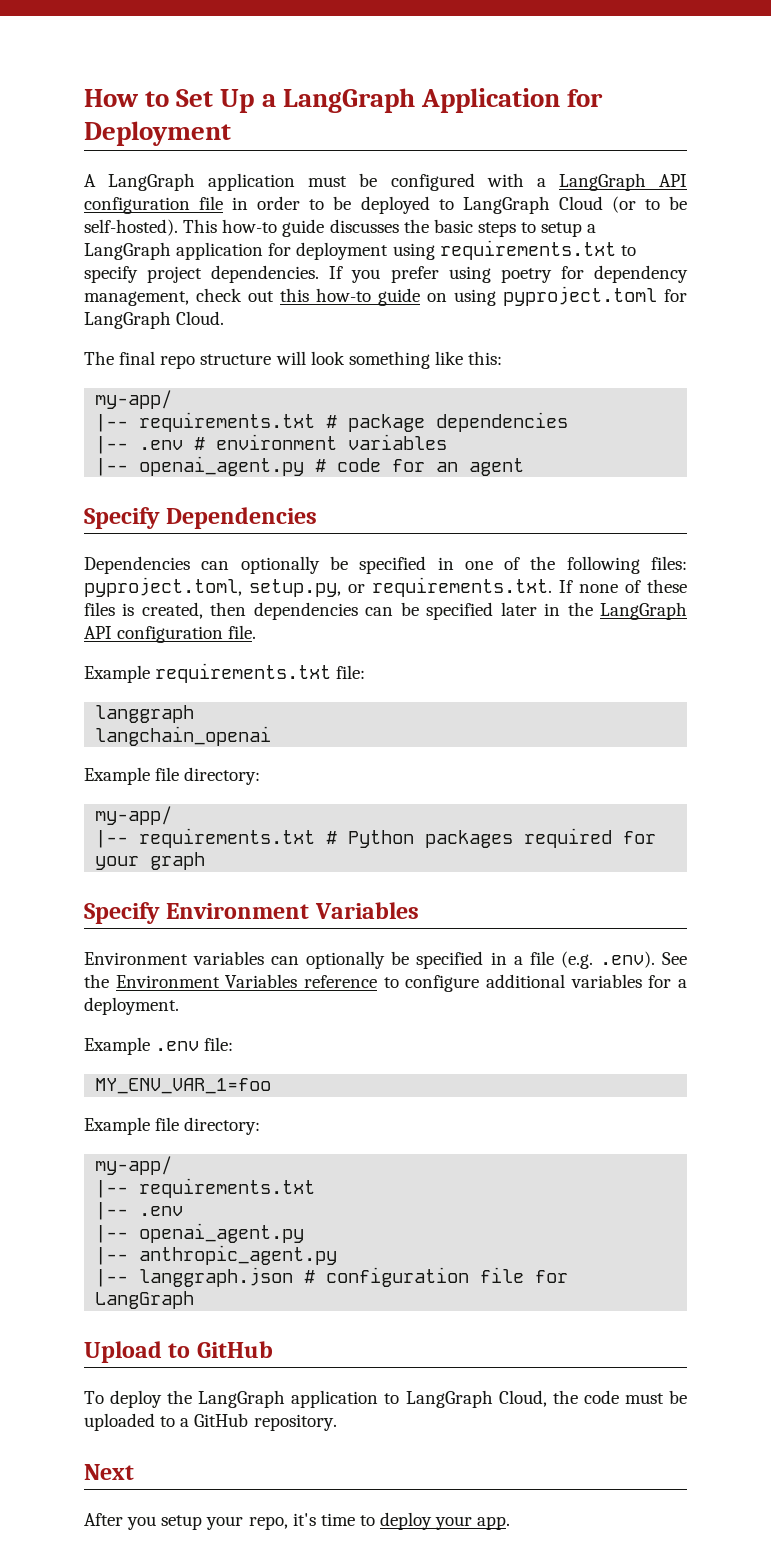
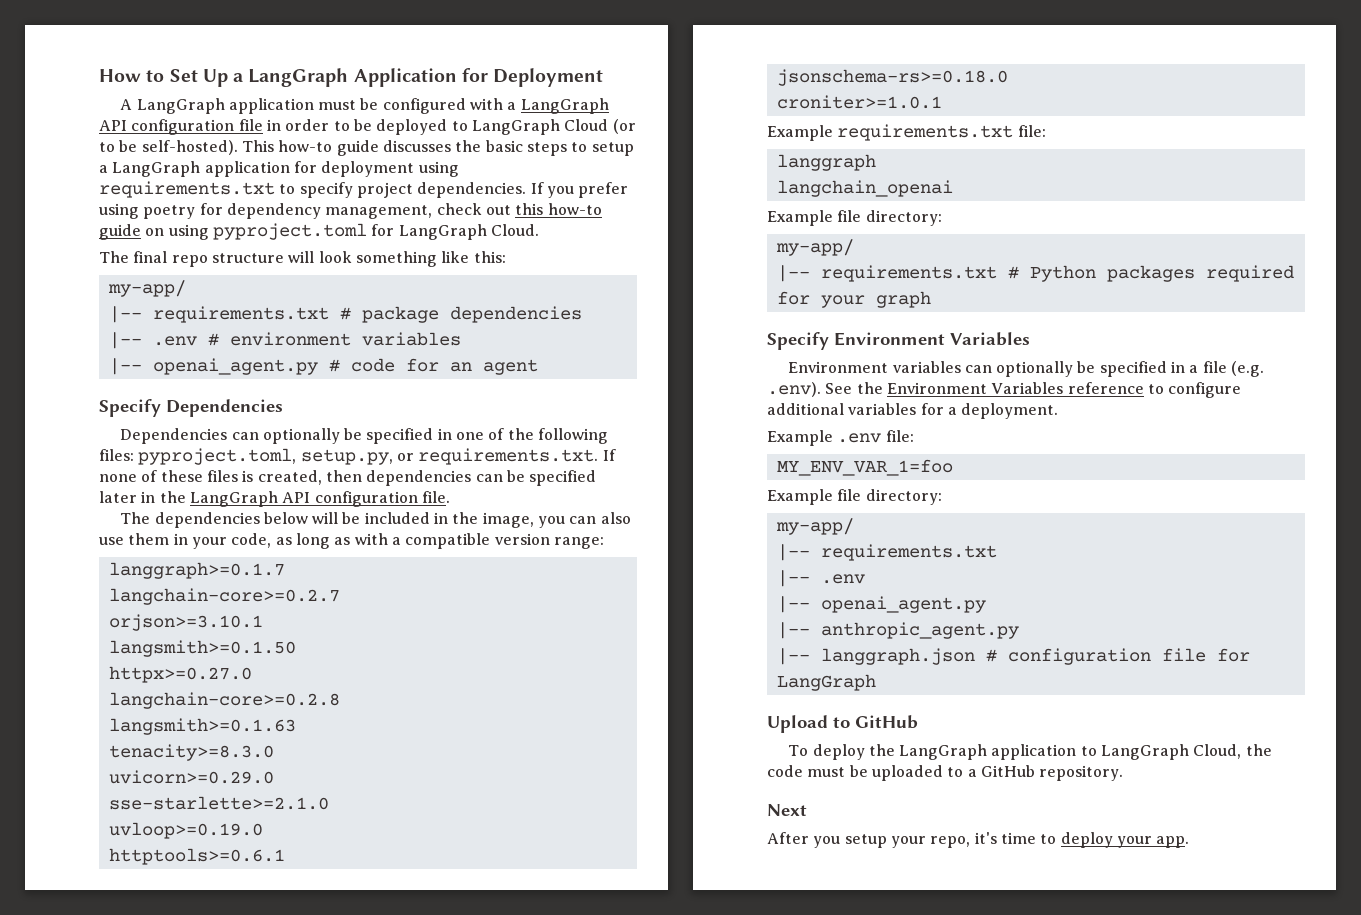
+ The dependencies below will be included in the image, you can also use them in your code, as long as with a compatible version range:
+ langgraph>=0.1.7
+ langchain-core>=0.2.7
+ orjson>=3.10.1
+ langsmith>=0.1.50
+ httpx>=0.27.0
+ langchain-core>=0.2.8
+ langsmith>=0.1.63
+ tenacity>=8.3.0
+ uvicorn>=0.29.0
+ sse-starlette>=2.1.0
+ uvloop>=0.19.0
+ httptools>=0.6.1
+ jsonschema-rs>=0.18.0
+ croniter>=1.0.1

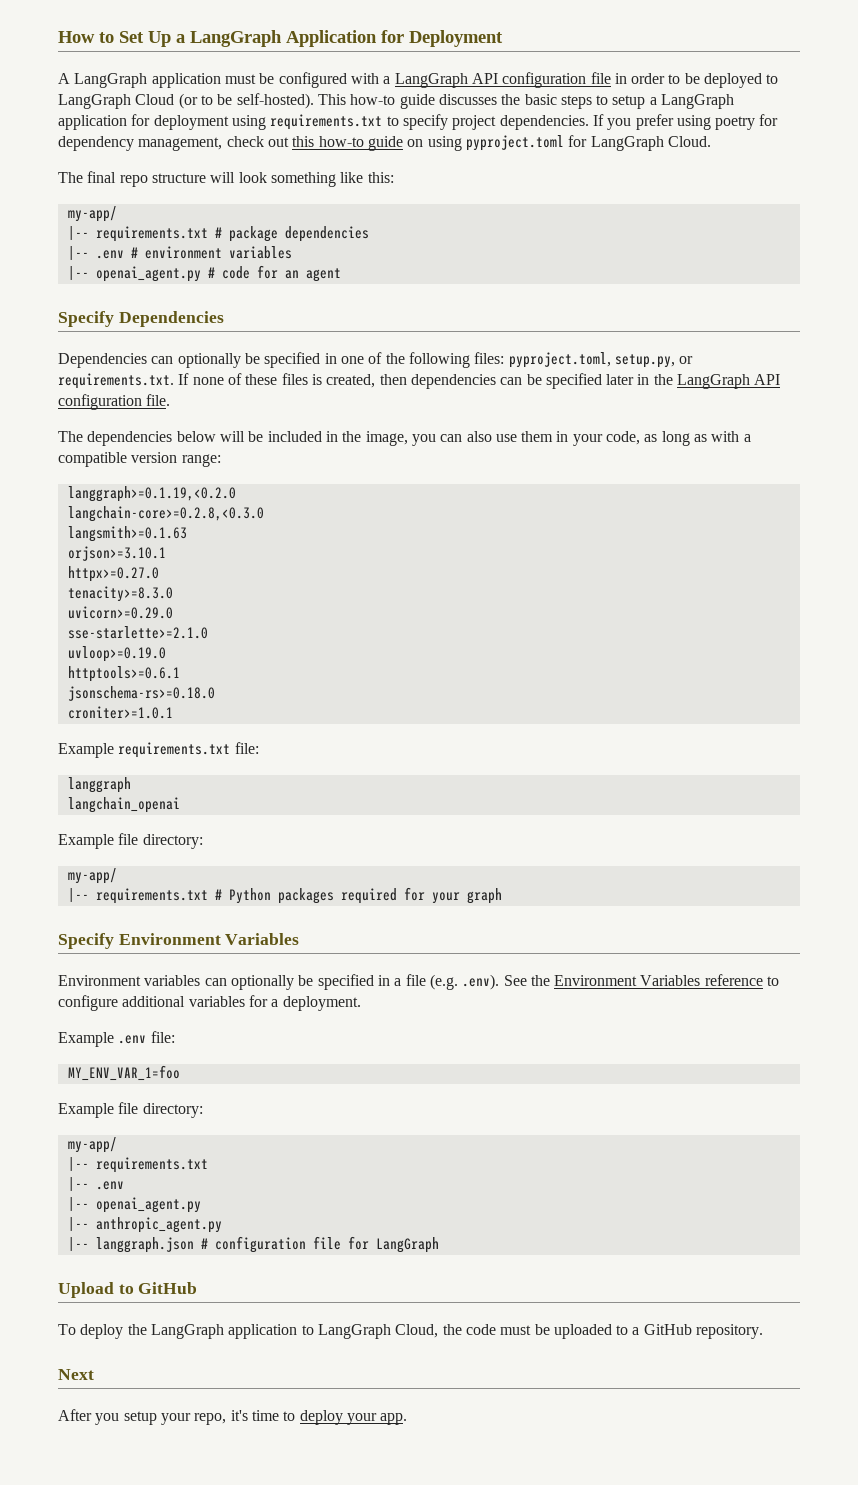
- langgraph>=0.1.7
- langchain-core>=0.2.7
+ langgraph>=0.1.19,<0.2.0
+ langchain-core>=0.2.8,<0.3.0
+ langsmith>=0.1.63
- langsmith>=0.1.50
- langchain-core>=0.2.8
- langsmith>=0.1.63

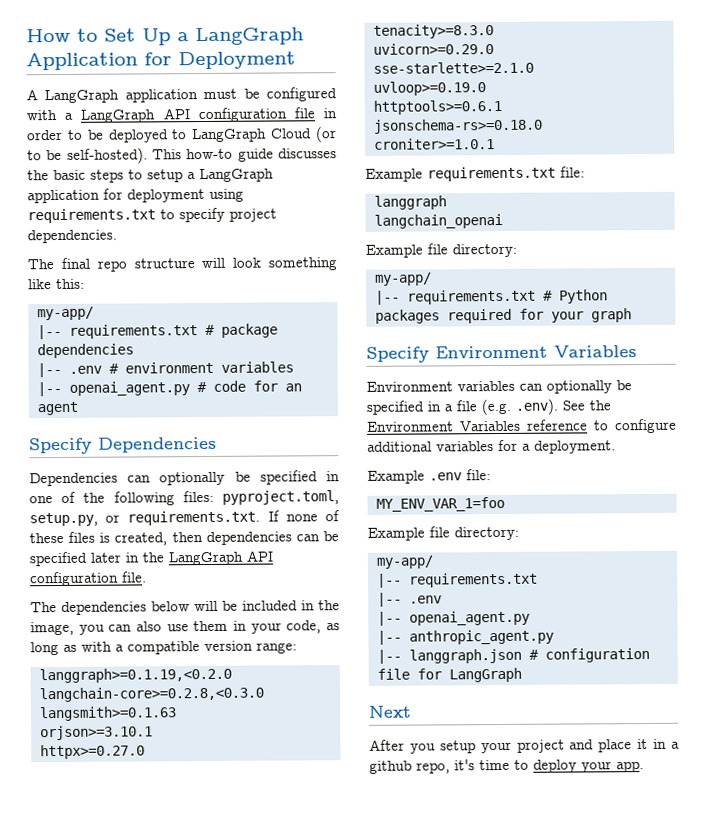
- If you prefer using poetry for dependency management, check out this how-to guide on using pyproject.toml for LangGraph Cloud.
- Upload to GitHub
- To deploy the LangGraph application to LangGraph Cloud, the code must be uploaded to a GitHub repository.
- After you setup your repo, it's time to deploy your app.
+ After you setup your project and place it in a github repo, it's time to deploy your app.

